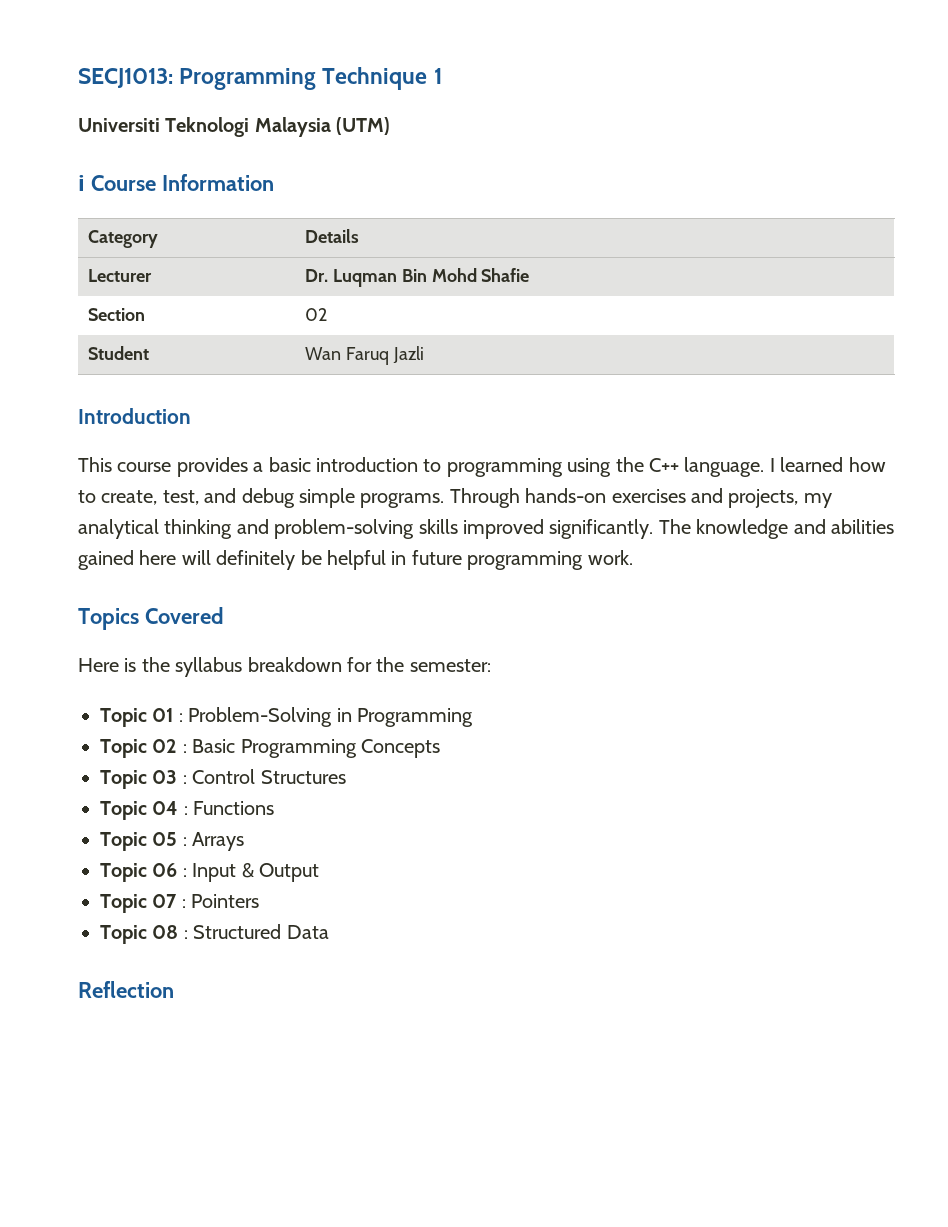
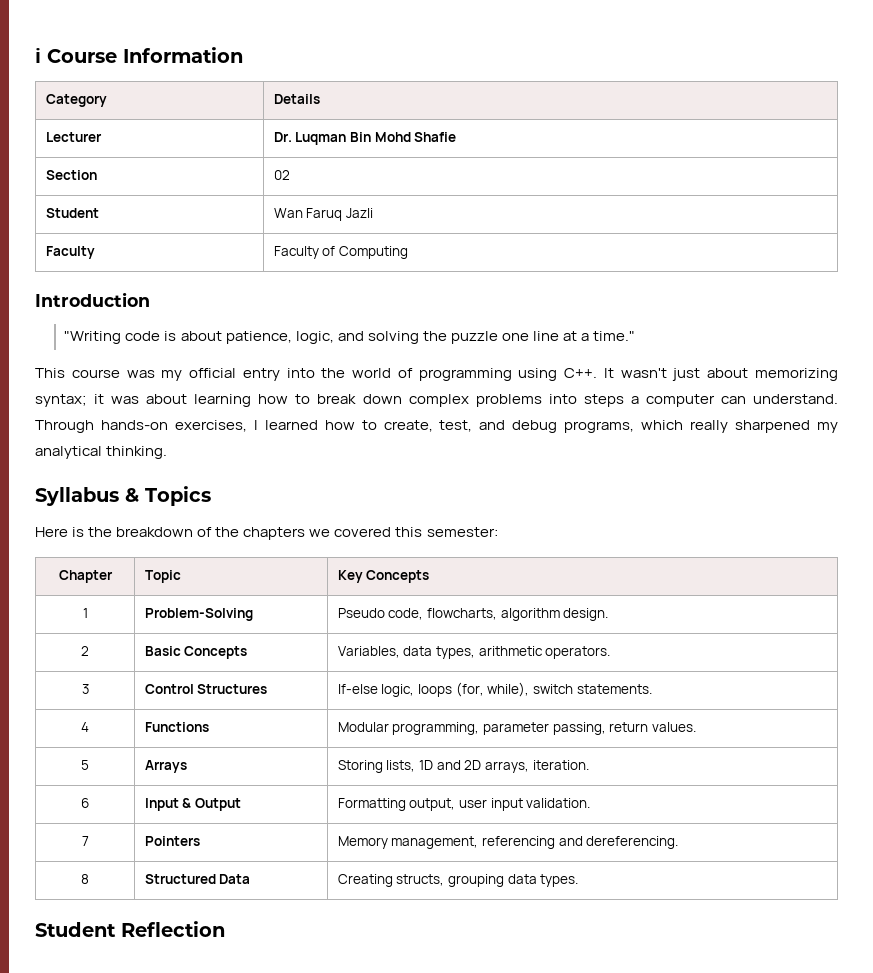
- SECJ1013: Programming Technique 1
- Universiti Teknologi Malaysia (UTM)
+ Faculty | Faculty of Computing
  Introduction
- This course provides a basic introduction to programming using the C++ language. I learned how to create, test, and debug simple programs. Through hands-on exercises and projects, my analytical thinking and problem-solving skills improved significantly. The knowledge and abilities gained here will definitely be helpful in future programming work.
- Topics Covered
+ "Writing code is about patience, logic, and solving the puzzle one line at a time."
+ This course was my official entry into the world of programming using C++. It wasn't just about memorizing syntax; it was about learning how to break down complex problems into steps a computer can understand. Through hands-on exercises, I learned how to create, test, and debug programs, which really sharpened my analytical thinking.
+ Syllabus & Topics
- Here is the syllabus breakdown for the semester:
+ Here is the breakdown of the chapters we covered this semester:
- Topic 01 : Problem-Solving in Programming
- Topic 02 : Basic Programming Concepts
- Topic 03 : Control Structures
- Topic 04 : Functions
- Topic 05 : Arrays
- Topic 06 : Input & Output
- Topic 07 : Pointers
- Topic 08 : Structured Data
- Reflection
+ Chapter | Topic | Key Concepts
+ 1 | Problem-Solving | Pseudo code, flowcharts, algorithm design.
+ 2 | Basic Concepts | Variables, data types, arithmetic operators.
+ 3 | Control Structures | If-else logic, loops (for, while), switch statements.
+ 4 | Functions | Modular programming, parameter passing, return values.
+ 5 | Arrays | Storing lists, 1D and 2D arrays, iteration.
+ 6 | Input & Output | Formatting output, user input validation.
+ 7 | Pointers | Memory management, referencing and dereferencing.
+ 8 | Structured Data | Creating structs, grouping data types.
+ Student Reflection

